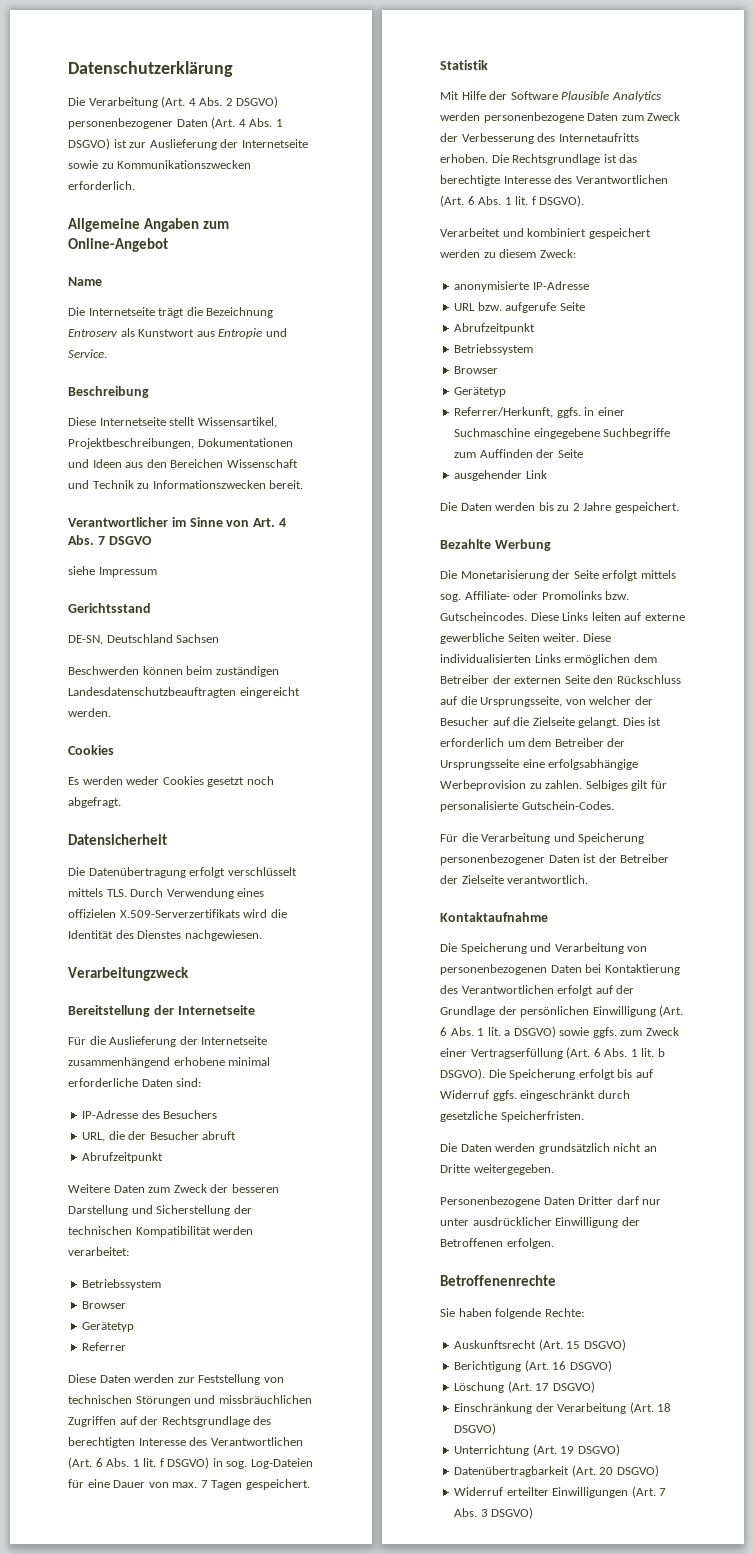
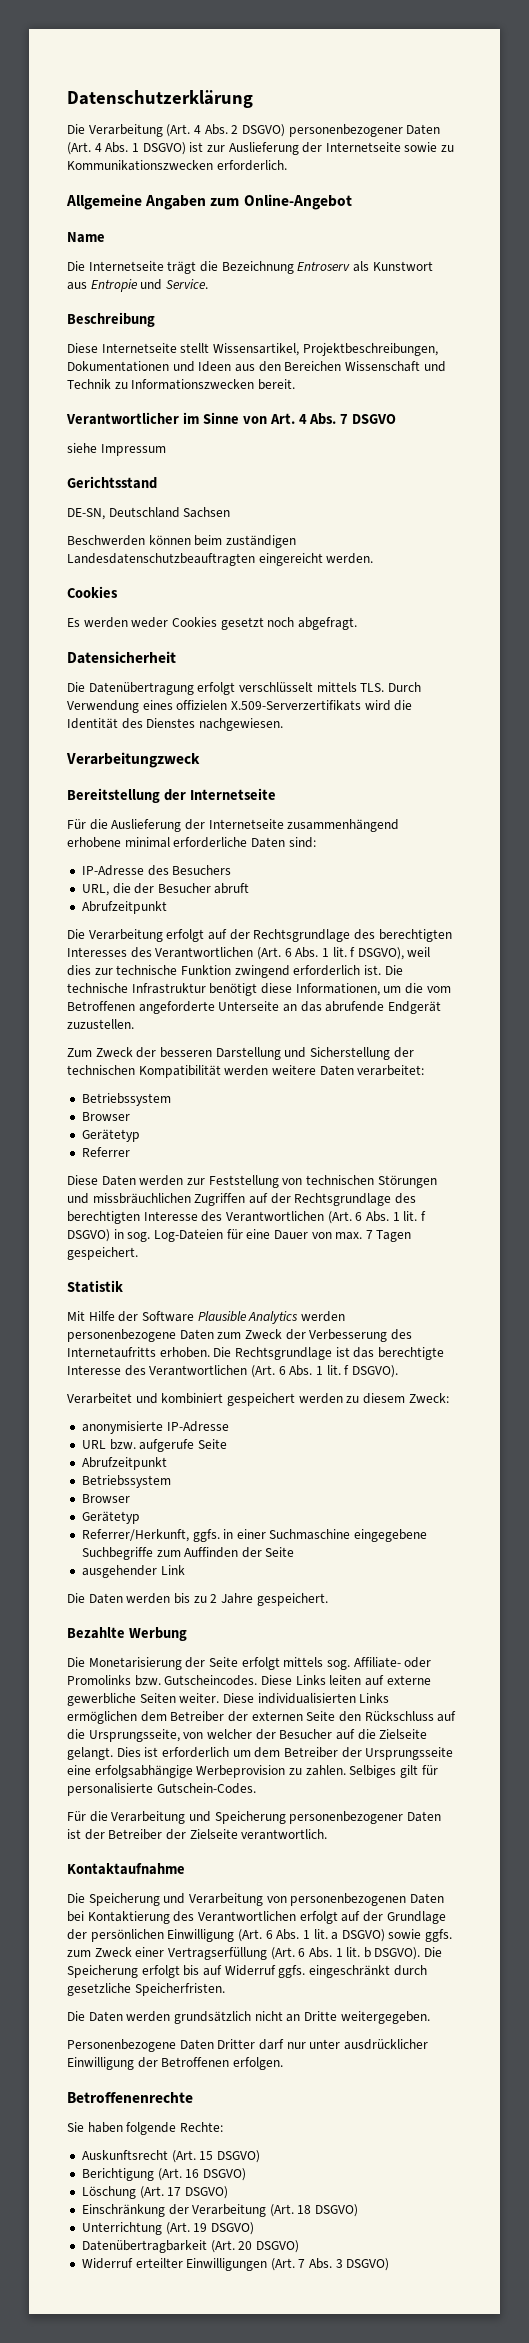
- Weitere Daten zum Zweck der besseren Darstellung und Sicherstellung der technischen Kompatibilität werden verarbeitet:
+ Die Verarbeitung erfolgt auf der Rechtsgrundlage des berechtigten Interesses des Verantwortlichen (Art. 6 Abs. 1 lit. f DSGVO), weil dies zur technische Funktion zwingend erforderlich ist. Die technische Infrastruktur benötigt diese Informationen, um die vom Betroffenen angeforderte Unterseite an das abrufende Endgerät zuzustellen.
+ Zum Zweck der besseren Darstellung und Sicherstellung der technischen Kompatibilität werden weitere Daten verarbeitet:

